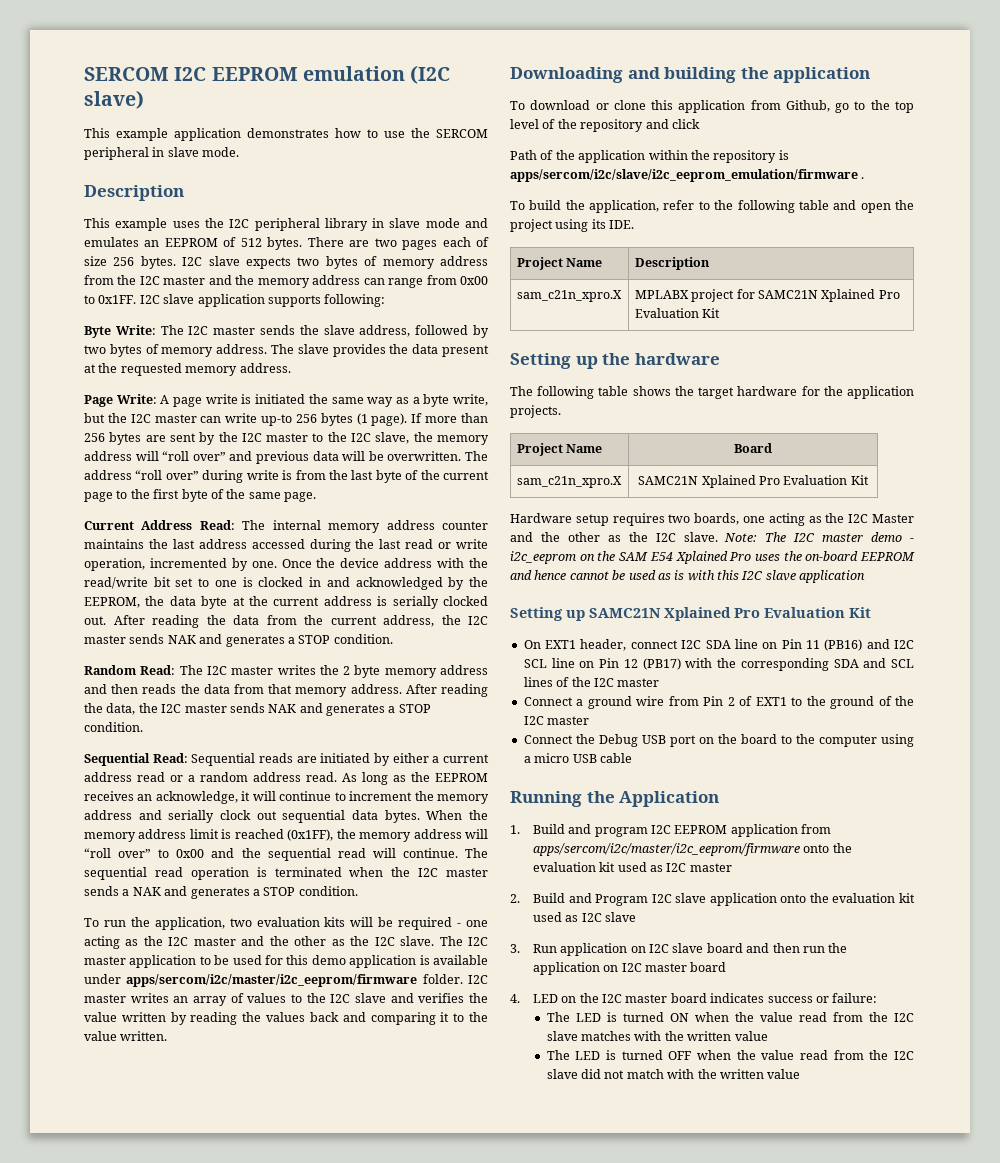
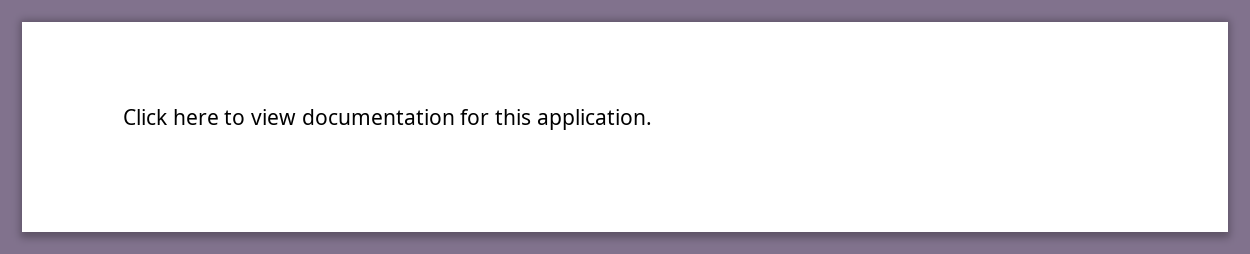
- SERCOM I2C EEPROM emulation (I2C slave)
- This example application demonstrates how to use the SERCOM peripheral in slave mode.
- Description
- This example uses the I2C peripheral library in slave mode and emulates an EEPROM of 512 bytes. There are two pages each of size 256 bytes. I2C slave expects two bytes of memory address from the I2C master and the memory address can range from 0x00 to 0x1FF. I2C slave application supports following:
- Byte Write: The I2C master sends the slave address, followed by two bytes of memory address. The slave provides the data present at the requested memory address.
- Page Write: A page write is initiated the same way as a byte write, but the I2C master can write up-to 256 bytes (1 page). If more than 256 bytes are sent by the I2C master to the I2C slave, the memory address will “roll over” and previous data will be overwritten. The address “roll over” during write is from the last byte of the current page to the first byte of the same page.
- Current Address Read: The internal memory address counter maintains the last address accessed during the last read or write operation, incremented by one. Once the device address with the read/write bit set to one is clocked in and acknowledged by the EEPROM, the data byte at the current address is serially clocked out. After reading the data from the current address, the I2C master sends NAK and generates a STOP condition.
- Random Read: The I2C master writes the 2 byte memory address and then reads the data from that memory address. After reading the data, the I2C master sends NAK and generates a STOP condition.
- Sequential Read: Sequential reads are initiated by either a current address read or a random address read. As long as the EEPROM receives an acknowledge, it will continue to increment the memory address and serially clock out sequential data bytes. When the memory address limit is reached (0x1FF), the memory address will “roll over” to 0x00 and the sequential read will continue. The sequential read operation is terminated when the I2C master sends a NAK and generates a STOP condition.
- To run the application, two evaluation kits will be required - one acting as the I2C master and the other as the I2C slave. The I2C master application to be used for this demo application is available under apps/sercom/i2c/master/i2c_eeprom/firmware folder. I2C master writes an array of values to the I2C slave and verifies the value written by reading the values back and comparing it to the value written.
- Downloading and building the application
- To download or clone this application from Github, go to the top level of the repository and click
- Path of the application within the repository is apps/sercom/i2c/slave/i2c_eeprom_emulation/firmware .
- To build the application, refer to the following table and open the project using its IDE.
- Project Name | Description
- sam_c21n_xpro.X | MPLABX project for SAMC21N Xplained Pro Evaluation Kit
- Setting up the hardware
- The following table shows the target hardware for the application projects.
- Project Name | Board
- sam_c21n_xpro.X | SAMC21N Xplained Pro Evaluation Kit
- Hardware setup requires two boards, one acting as the I2C Master and the other as the I2C slave. Note: The I2C master demo - i2c_eeprom on the SAM E54 Xplained Pro uses the on-board EEPROM and hence cannot be used as is with this I2C slave application
- Setting up SAMC21N Xplained Pro Evaluation Kit
- On EXT1 header, connect I2C SDA line on Pin 11 (PB16) and I2C SCL line on Pin 12 (PB17) with the corresponding SDA and SCL lines of the I2C master
- Connect a ground wire from Pin 2 of EXT1 to the ground of the I2C master
- Connect the Debug USB port on the board to the computer using a micro USB cable
- Running the Application
- 1. Build and program I2C EEPROM application from apps/sercom/i2c/master/i2c_eeprom/firmware onto the evaluation kit used as I2C master
- 2. Build and Program I2C slave application onto the evaluation kit used as I2C slave
- 3. Run application on I2C slave board and then run the application on I2C master board
- 4. LED on the I2C master board indicates success or failure:
- The LED is turned ON when the value read from the I2C slave matches with the written value
- The LED is turned OFF when the value read from the I2C slave did not match with the written value
+ Click here to view documentation for this application.

